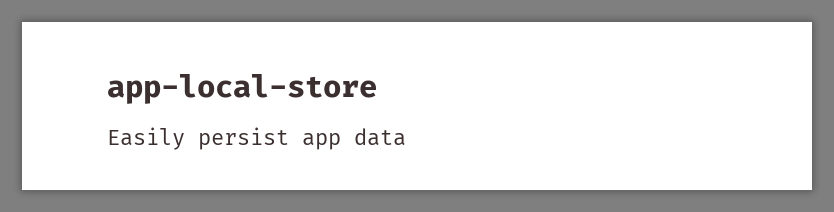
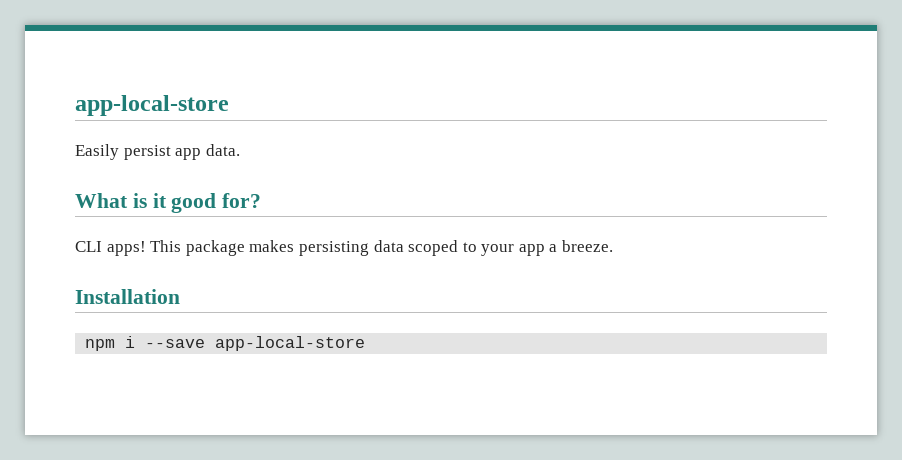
- Easily persist app data
+ Easily persist app data.
+ What is it good for?
+ CLI apps! This package makes persisting data scoped to your app a breeze.
+ Installation
+ npm i --save app-local-store

